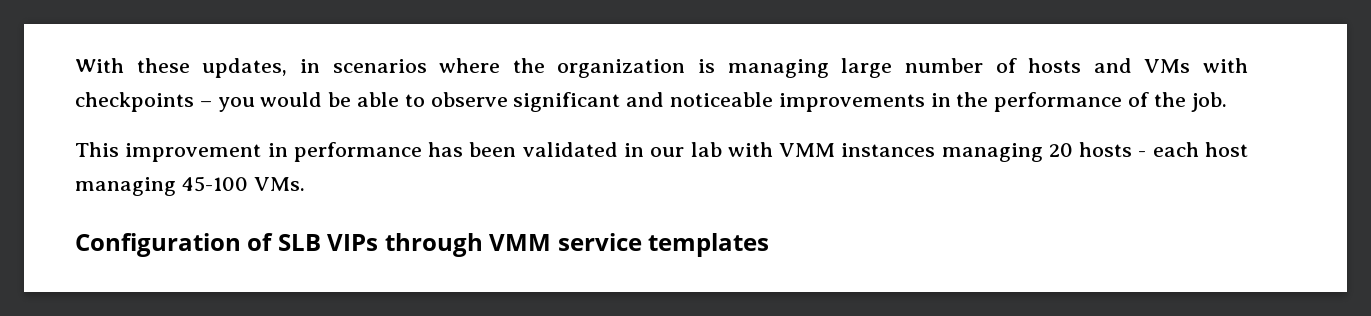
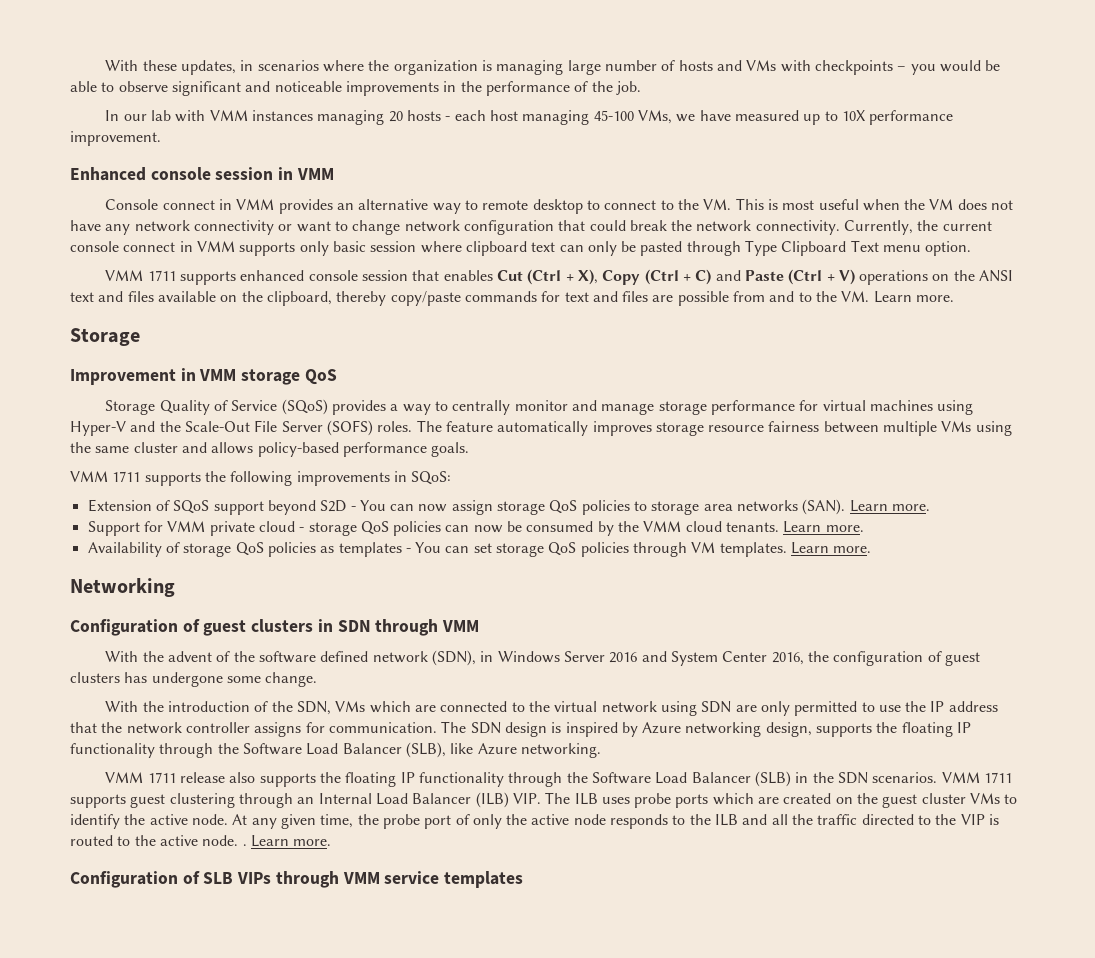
- This improvement in performance has been validated in our lab with VMM instances managing 20 hosts - each host managing 45-100 VMs.
+ In our lab with VMM instances managing 20 hosts - each host managing 45-100 VMs, we have measured up to 10X performance improvement.
+ Enhanced console session in VMM
+ Console connect in VMM provides an alternative way to remote desktop to connect to the VM. This is most useful when the VM does not have any network connectivity or want to change network configuration that could break the network connectivity. Currently, the current console connect in VMM supports only basic session where clipboard text can only be pasted through Type Clipboard Text menu option.
+ VMM 1711 supports enhanced console session that enables Cut (Ctrl + X), Copy (Ctrl + C) and Paste (Ctrl + V) operations on the ANSI text and files available on the clipboard, thereby copy/paste commands for text and files are possible from and to the VM. Learn more.
+ Storage
+ Improvement in VMM storage QoS
+ Storage Quality of Service (SQoS) provides a way to centrally monitor and manage storage performance for virtual machines using Hyper-V and the Scale-Out File Server (SOFS) roles. The feature automatically improves storage resource fairness between multiple VMs using the same cluster and allows policy-based performance goals.
+ VMM 1711 supports the following improvements in SQoS:
+ Extension of SQoS support beyond S2D - You can now assign storage QoS policies to storage area networks (SAN). Learn more.
+ Support for VMM private cloud - storage QoS policies can now be consumed by the VMM cloud tenants. Learn more.
+ Availability of storage QoS policies as templates - You can set storage QoS policies through VM templates. Learn more.
+ Networking
+ Configuration of guest clusters in SDN through VMM
+ With the advent of the software defined network (SDN), in Windows Server 2016 and System Center 2016, the configuration of guest clusters has undergone some change.
+ With the introduction of the SDN, VMs which are connected to the virtual network using SDN are only permitted to use the IP address that the network controller assigns for communication. The SDN design is inspired by Azure networking design, supports the floating IP functionality through the Software Load Balancer (SLB), like Azure networking.
+ VMM 1711 release also supports the floating IP functionality through the Software Load Balancer (SLB) in the SDN scenarios. VMM 1711 supports guest clustering through an Internal Load Balancer (ILB) VIP. The ILB uses probe ports which are created on the guest cluster VMs to identify the active node. At any given time, the probe port of only the active node responds to the ILB and all the traffic directed to the VIP is routed to the active node. . Learn more.

